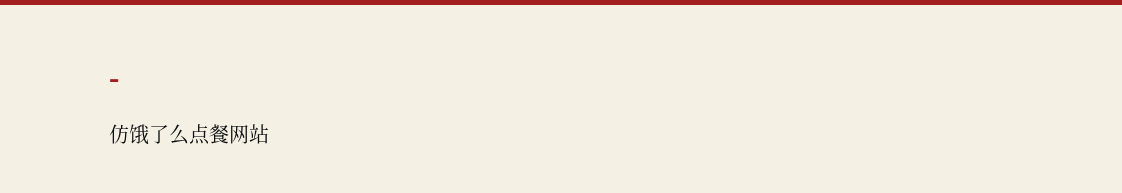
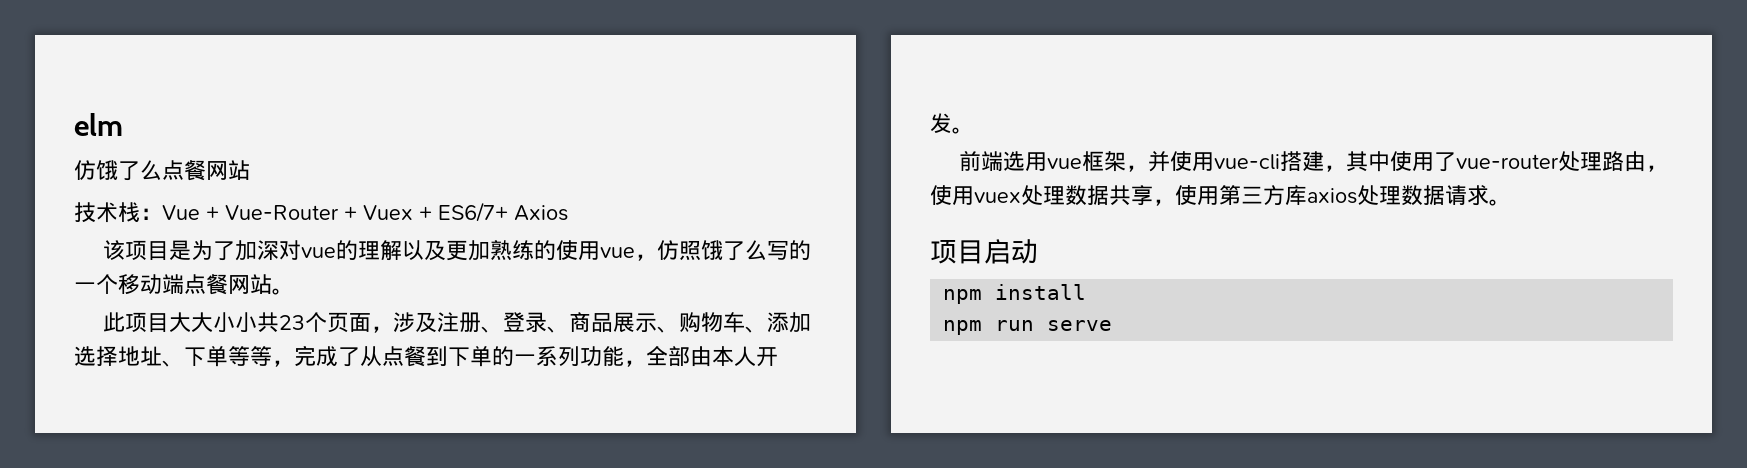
- -
+ elm
+ 技术栈：Vue + Vue-Router + Vuex + ES6/7+ Axios
+ 该项目是为了加深对vue的理解以及更加熟练的使用vue，仿照饿了么写的一个移动端点餐网站。
+ 此项目大大小小共23个页面，涉及注册、登录、商品展示、购物车、添加选择地址、下单等等，完成了从点餐到下单的一系列功能，全部由本人开发。
+ 前端选用vue框架，并使用vue-cli搭建，其中使用了vue-router处理路由，使用vuex处理数据共享，使用第三方库axios处理数据请求。
+ 项目启动
+ npm install
+ npm run serve

